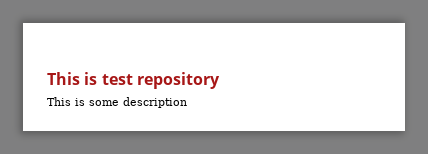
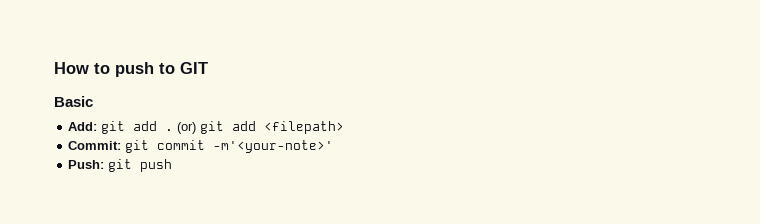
- This is test repository
- This is some description
+ How to push to GIT
+ Basic
+ Add: git add . (or) git add <filepath>
+ Commit: git commit -m'<your-note>'
+ Push: git push

